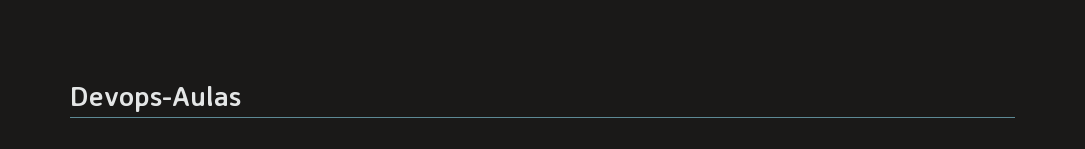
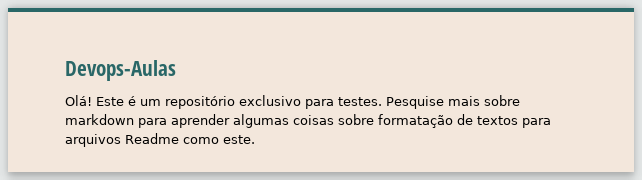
+ Olá! Este é um repositório exclusivo para testes. Pesquise mais sobre markdown para aprender algumas coisas sobre formatação de textos para arquivos Readme como este.

